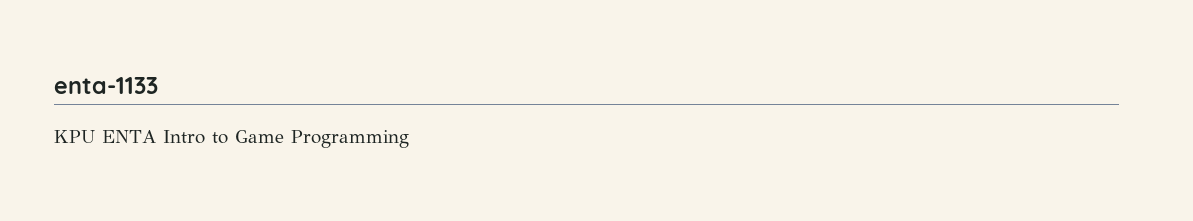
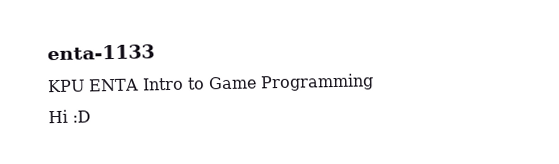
+ Hi :D

